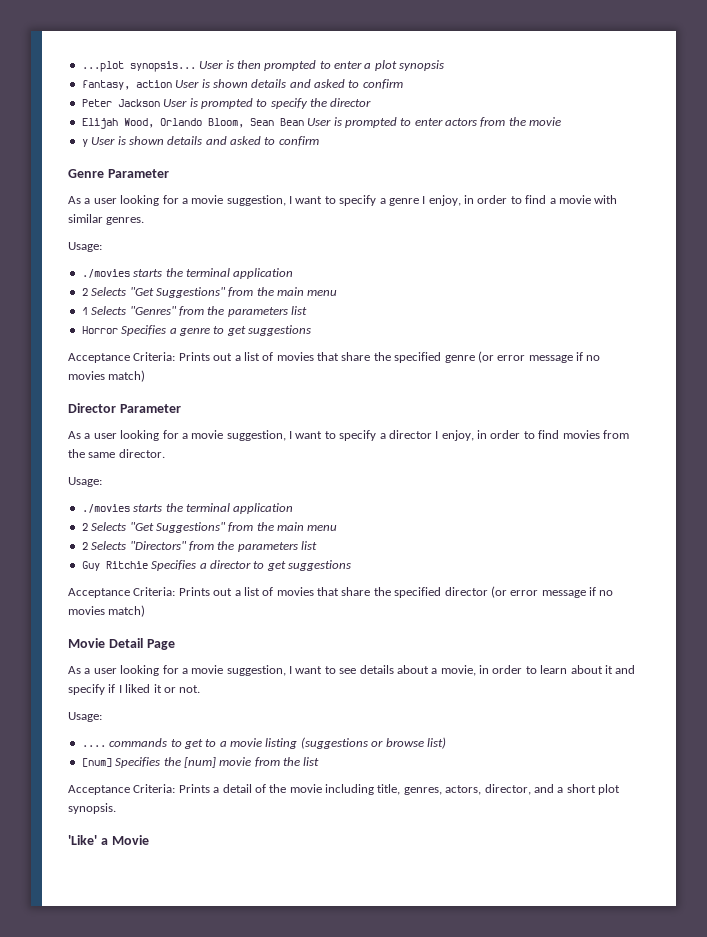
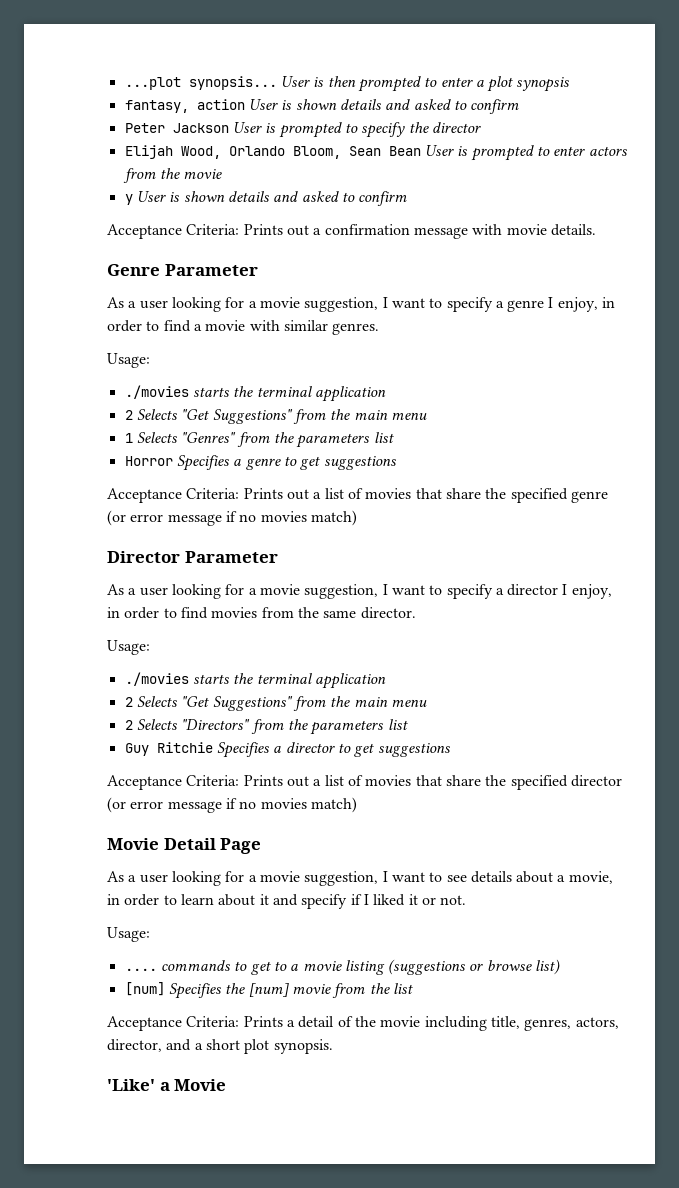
+ Acceptance Criteria: Prints out a confirmation message with movie details.

